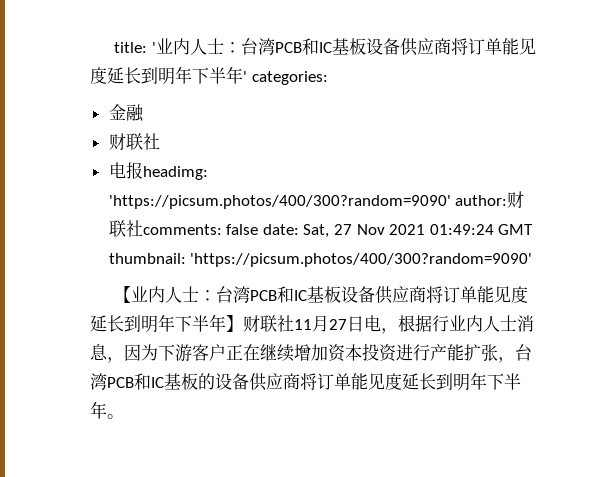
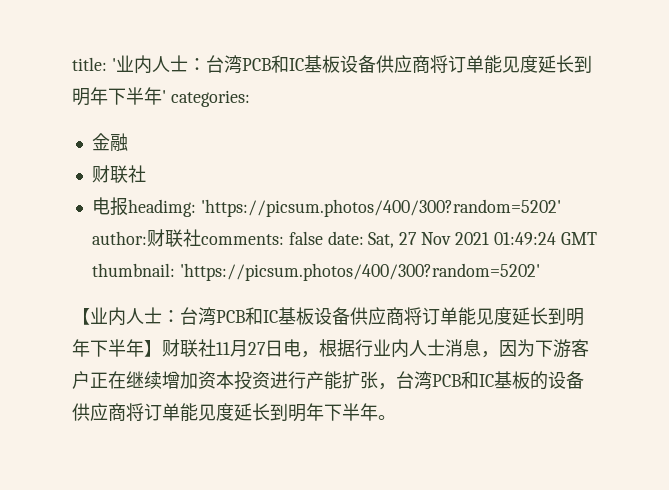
- 电报headimg: 'https://picsum.photos/400/300?random=9090' author:财联社comments: false date: Sat, 27 Nov 2021 01:49:24 GMT thumbnail: 'https://picsum.photos/400/300?random=9090'
+ 电报headimg: 'https://picsum.photos/400/300?random=5202' author:财联社comments: false date: Sat, 27 Nov 2021 01:49:24 GMT thumbnail: 'https://picsum.photos/400/300?random=5202'

